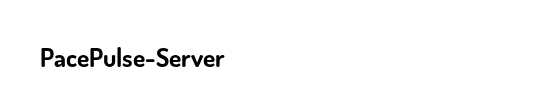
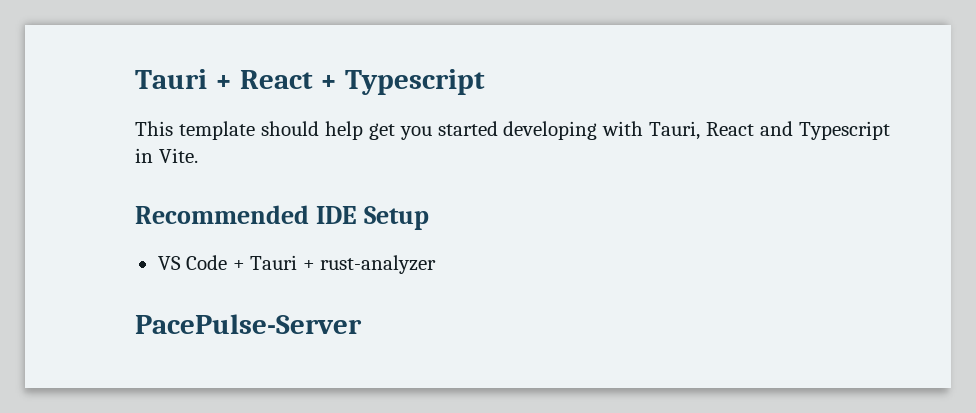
+ Tauri + React + Typescript
+ This template should help get you started developing with Tauri, React and Typescript in Vite.
+ Recommended IDE Setup
+ VS Code + Tauri + rust-analyzer

